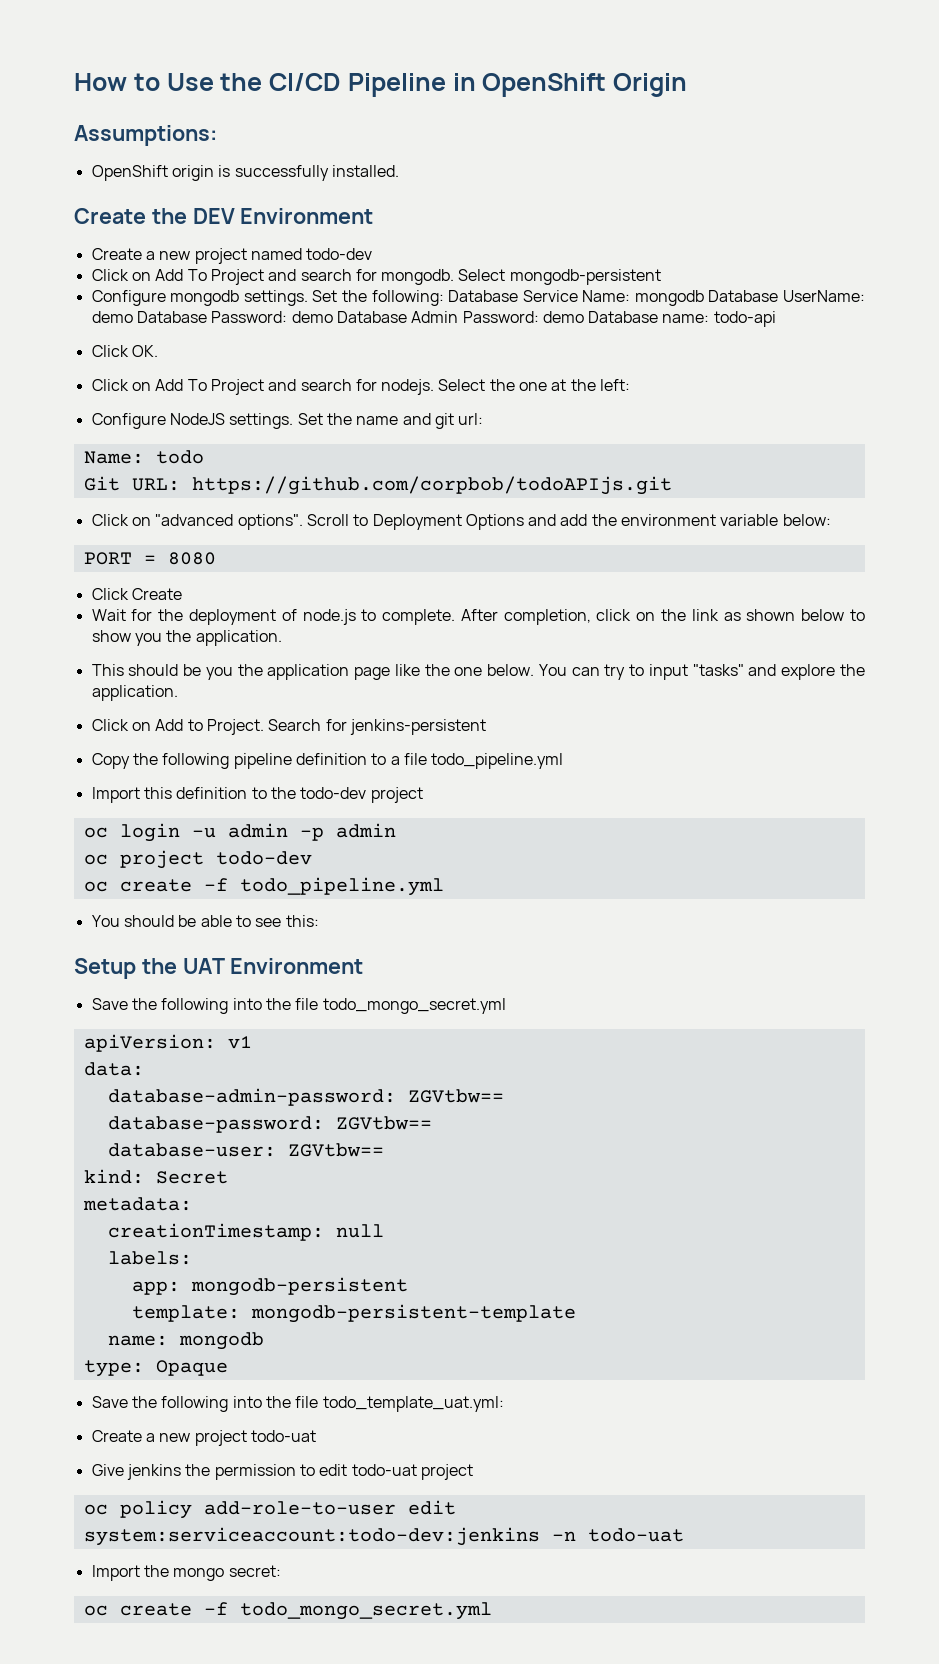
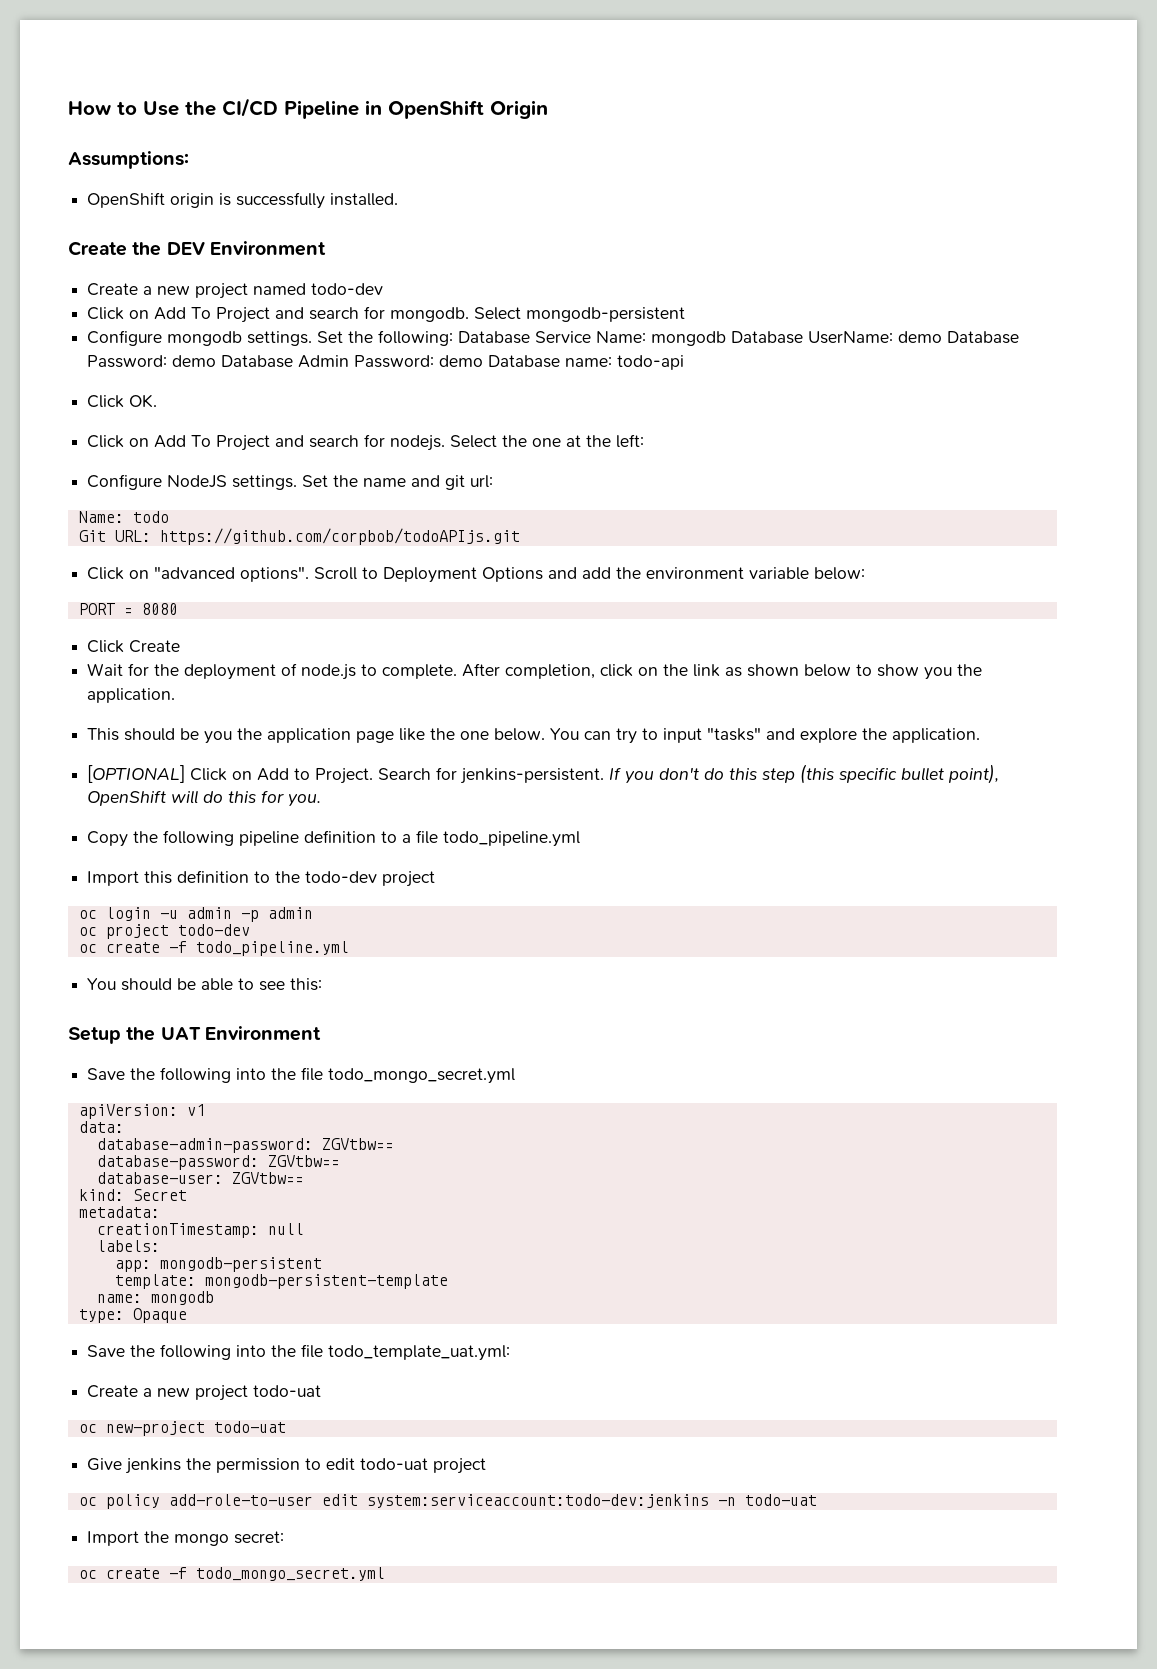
- Click on Add to Project.
+ [OPTIONAL] Click on Add to Project.
- Search for jenkins-persistent
+ Search for jenkins-persistent. If you don't do this step (this specific bullet point), OpenShift will do this for you.
+ oc new-project todo-uat

